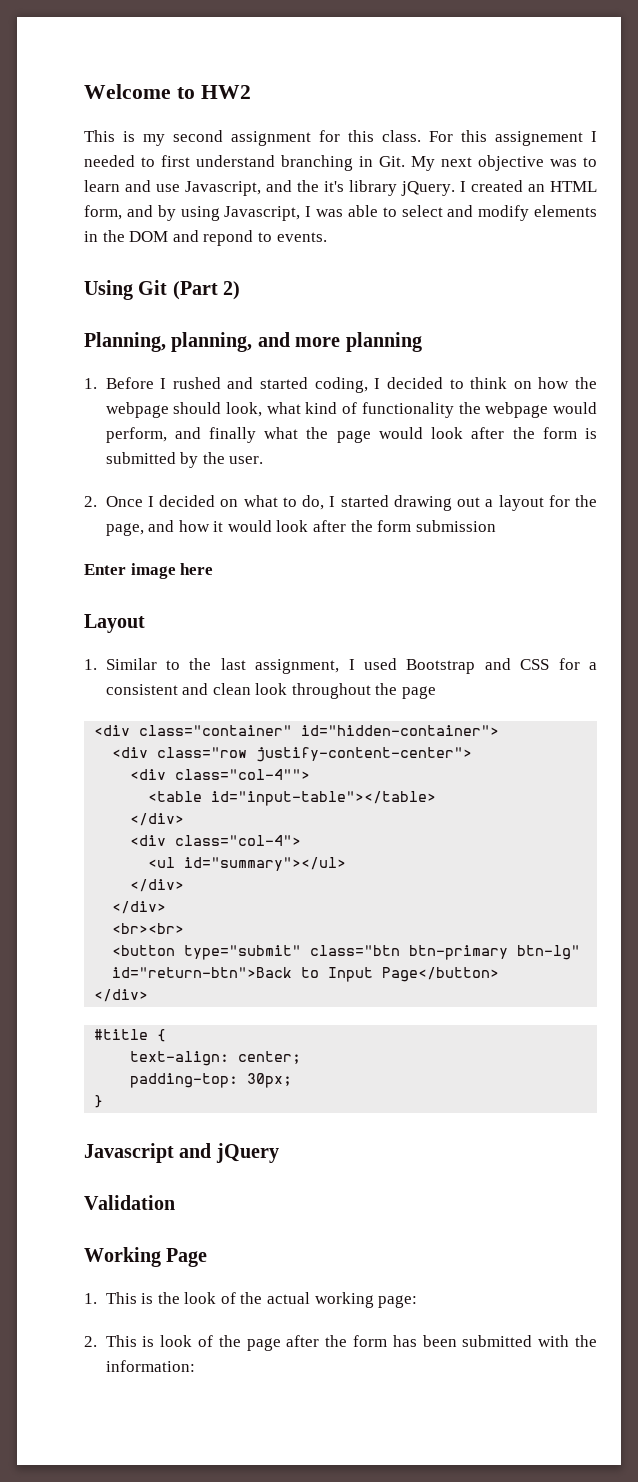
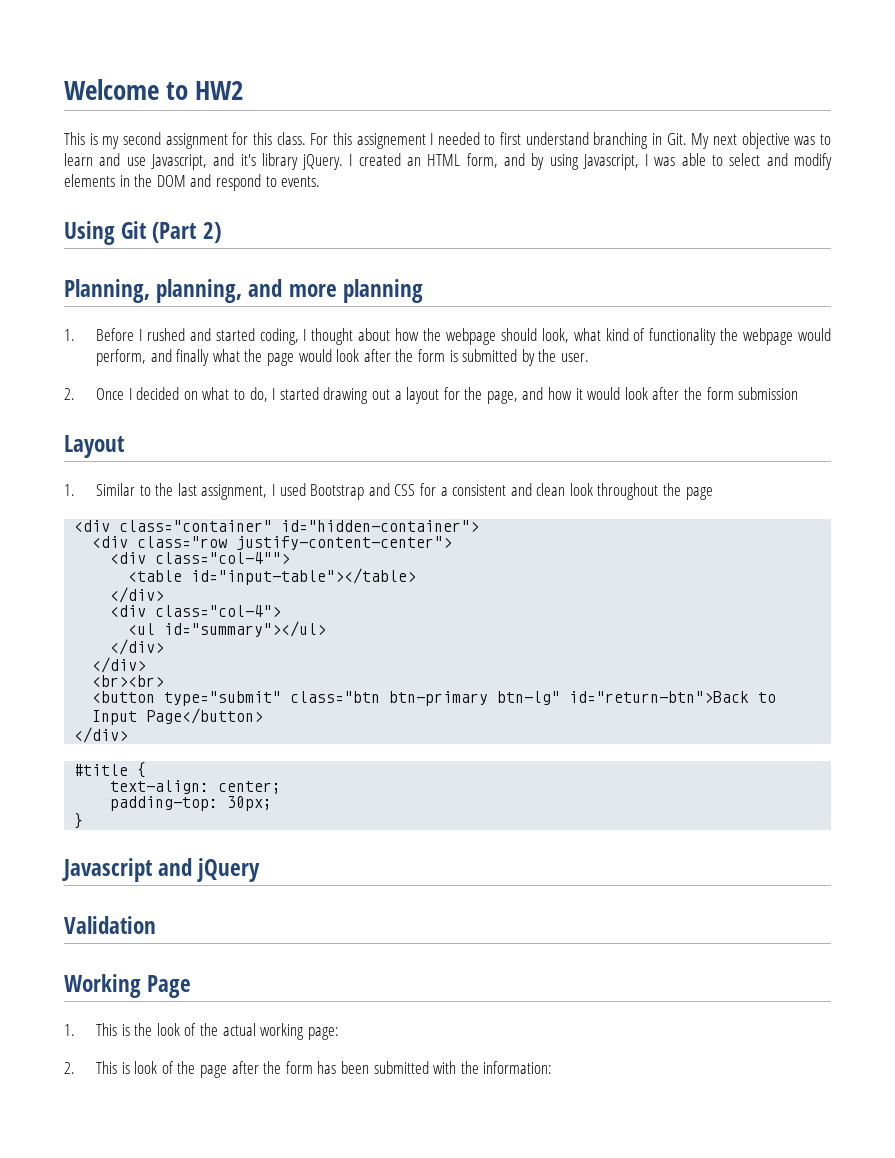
- For this assignement I needed to first understand branching in Git. My next objective was to learn and use Javascript, and the it's library jQuery.
+ For this assignement I needed to first understand branching in Git. My next objective was to learn and use Javascript, and it's library jQuery.
- I created an HTML form, and by using Javascript, I was able to select and modify elements in the DOM and repond to events.
+ I created an HTML form, and by using Javascript, I was able to select and modify elements in the DOM and respond to events.
- 1. Before I rushed and started coding, I decided to think on how the webpage should look, what kind of functionality the webpage would perform, and finally what the page would look after the form is submitted by the user.
+ 1. Before I rushed and started coding, I thought about how the webpage should look, what kind of functionality the webpage would perform, and finally what the page would look after the form is submitted by the user.
- Enter image here

